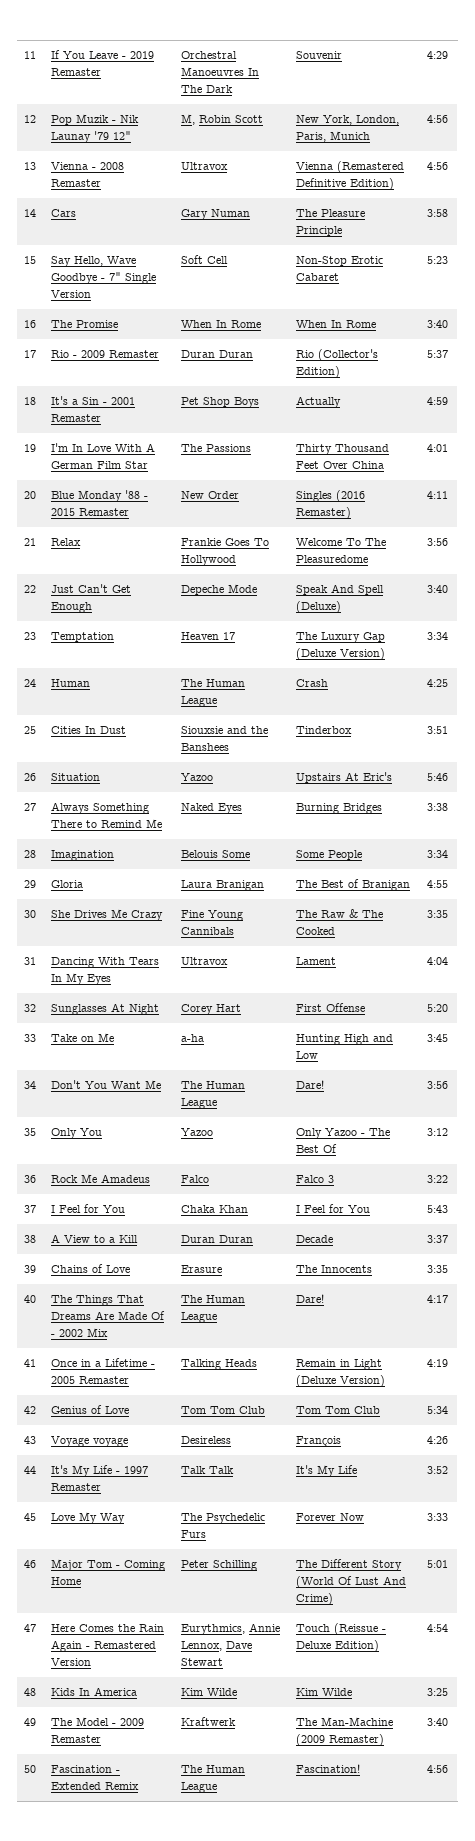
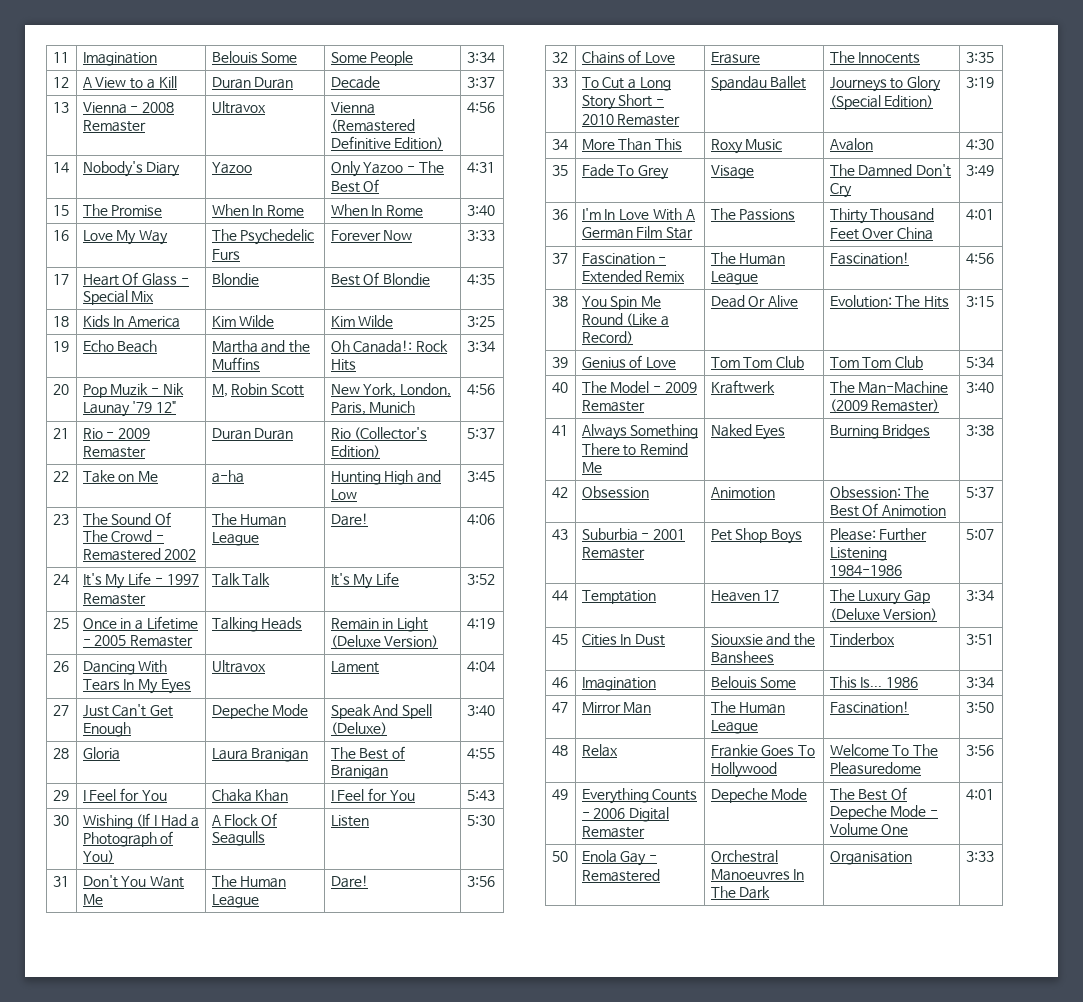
- 11 | If You Leave - 2019 Remaster | Orchestral Manoeuvres In The Dark | Souvenir | 4:29
- 12 | Pop Muzik - Nik Launay '79 12" | M, Robin Scott | New York, London, Paris, Munich | 4:56
+ 11 | Imagination | Belouis Some | Some People | 3:34
+ 12 | A View to a Kill | Duran Duran | Decade | 3:37
+ 13 | Vienna - 2008 Remaster | Ultravox | Vienna (Remastered Definitive Edition) | 4:56
+ 14 | Nobody's Diary | Yazoo | Only Yazoo - The Best Of | 4:31
+ 15 | The Promise | When In Rome | When In Rome | 3:40
+ 16 | Love My Way | The Psychedelic Furs | Forever Now | 3:33
+ 17 | Heart Of Glass - Special Mix | Blondie | Best Of Blondie | 4:35
+ 18 | Kids In America | Kim Wilde | Kim Wilde | 3:25
+ 19 | Echo Beach | Martha and the Muffins | Oh Canada!: Rock Hits | 3:34
+ 20 | Pop Muzik - Nik Launay '79 12" | M, Robin Scott | New York, London, Paris, Munich | 4:56
- 13 | Vienna - 2008 Remaster | Ultravox | Vienna (Remastered Definitive Edition) | 4:56
- 14 | Cars | Gary Numan | The Pleasure Principle | 3:58
- 15 | Say Hello, Wave Goodbye - 7" Single Version | Soft Cell | Non-Stop Erotic Cabaret | 5:23
- 16 | The Promise | When In Rome | When In Rome | 3:40
- 17 | Rio - 2009 Remaster | Duran Duran | Rio (Collector's Edition) | 5:37
+ 21 | Rio - 2009 Remaster | Duran Duran | Rio (Collector's Edition) | 5:37
- 18 | It's a Sin - 2001 Remaster | Pet Shop Boys | Actually | 4:59
- 19 | I'm In Love With A German Film Star | The Passions | Thirty Thousand Feet Over China | 4:01
+ 22 | Take on Me | a-ha | Hunting High and Low | 3:45
+ 23 | The Sound Of The Crowd - Remastered 2002 | The Human League | Dare! | 4:06
+ 24 | It's My Life - 1997 Remaster | Talk Talk | It's My Life | 3:52
+ 25 | Once in a Lifetime - 2005 Remaster | Talking Heads | Remain in Light (Deluxe Version) | 4:19
+ 26 | Dancing With Tears In My Eyes | Ultravox | Lament | 4:04
+ 27 | Just Can't Get Enough | Depeche Mode | Speak And Spell (Deluxe) | 3:40
+ 28 | Gloria | Laura Branigan | The Best of Branigan | 4:55
+ 29 | I Feel for You | Chaka Khan | I Feel for You | 5:43
+ 30 | Wishing (If I Had a Photograph of You) | A Flock Of Seagulls | Listen | 5:30
+ 31 | Don't You Want Me | The Human League | Dare! | 3:56
+ 32 | Chains of Love | Erasure | The Innocents | 3:35
+ 33 | To Cut a Long Story Short - 2010 Remaster | Spandau Ballet | Journeys to Glory (Special Edition) | 3:19
+ 34 | More Than This | Roxy Music | Avalon | 4:30
+ 35 | Fade To Grey | Visage | The Damned Don't Cry | 3:49
+ 36 | I'm In Love With A German Film Star | The Passions | Thirty Thousand Feet Over China | 4:01
- 20 | Blue Monday '88 - 2015 Remaster | New Order | Singles (2016 Remaster) | 4:11
- 21 | Relax | Frankie Goes To Hollywood | Welcome To The Pleasuredome | 3:56
- 22 | Just Can't Get Enough | Depeche Mode | Speak And Spell (Deluxe) | 3:40
- 23 | Temptation | Heaven 17 | The Luxury Gap (Deluxe Version) | 3:34
- 24 | Human | The Human League | Crash | 4:25
- 25 | Cities In Dust | Siouxsie and the Banshees | Tinderbox | 3:51
- 26 | Situation | Yazoo | Upstairs At Eric's | 5:46
- 27 | Always Something There to Remind Me | Naked Eyes | Burning Bridges | 3:38
+ 37 | Fascination - Extended Remix | The Human League | Fascination! | 4:56
+ 38 | You Spin Me Round (Like a Record) | Dead Or Alive | Evolution: The Hits | 3:15
+ 39 | Genius of Love | Tom Tom Club | Tom Tom Club | 5:34
+ 40 | The Model - 2009 Remaster | Kraftwerk | The Man-Machine (2009 Remaster) | 3:40
+ 41 | Always Something There to Remind Me | Naked Eyes | Burning Bridges | 3:38
- 28 | Imagination | Belouis Some | Some People | 3:34
- 29 | Gloria | Laura Branigan | The Best of Branigan | 4:55
- 30 | She Drives Me Crazy | Fine Young Cannibals | The Raw & The Cooked | 3:35
- 31 | Dancing With Tears In My Eyes | Ultravox | Lament | 4:04
- 32 | Sunglasses At Night | Corey Hart | First Offense | 5:20
- 33 | Take on Me | a-ha | Hunting High and Low | 3:45
- 34 | Don't You Want Me | The Human League | Dare! | 3:56
- 35 | Only You | Yazoo | Only Yazoo - The Best Of | 3:12
- 36 | Rock Me Amadeus | Falco | Falco 3 | 3:22
- 37 | I Feel for You | Chaka Khan | I Feel for You | 5:43
- 38 | A View to a Kill | Duran Duran | Decade | 3:37
- 39 | Chains of Love | Erasure | The Innocents | 3:35
- 40 | The Things That Dreams Are Made Of - 2002 Mix | The Human League | Dare! | 4:17
- 41 | Once in a Lifetime - 2005 Remaster | Talking Heads | Remain in Light (Deluxe Version) | 4:19
- 42 | Genius of Love | Tom Tom Club | Tom Tom Club | 5:34
- 43 | Voyage voyage | Desireless | François | 4:26
- 44 | It's My Life - 1997 Remaster | Talk Talk | It's My Life | 3:52
- 45 | Love My Way | The Psychedelic Furs | Forever Now | 3:33
- 46 | Major Tom - Coming Home | Peter Schilling | The Different Story (World Of Lust And Crime) | 5:01
- 47 | Here Comes the Rain Again - Remastered Version | Eurythmics, Annie Lennox, Dave Stewart | Touch (Reissue - Deluxe Edition) | 4:54
- 48 | Kids In America | Kim Wilde | Kim Wilde | 3:25
- 49 | The Model - 2009 Remaster | Kraftwerk | The Man-Machine (2009 Remaster) | 3:40
- 50 | Fascination - Extended Remix | The Human League | Fascination! | 4:56
+ 42 | Obsession | Animotion | Obsession: The Best Of Animotion | 5:37
+ 43 | Suburbia - 2001 Remaster | Pet Shop Boys | Please: Further Listening 1984-1986 | 5:07
+ 44 | Temptation | Heaven 17 | The Luxury Gap (Deluxe Version) | 3:34
+ 45 | Cities In Dust | Siouxsie and the Banshees | Tinderbox | 3:51
+ 46 | Imagination | Belouis Some | This Is... 1986 | 3:34
+ 47 | Mirror Man | The Human League | Fascination! | 3:50
+ 48 | Relax | Frankie Goes To Hollywood | Welcome To The Pleasuredome | 3:56
+ 49 | Everything Counts - 2006 Digital Remaster | Depeche Mode | The Best Of Depeche Mode - Volume One | 4:01
+ 50 | Enola Gay - Remastered | Orchestral Manoeuvres In The Dark | Organisation | 3:33

